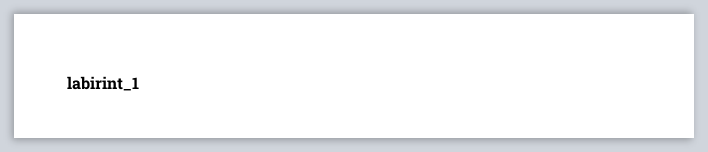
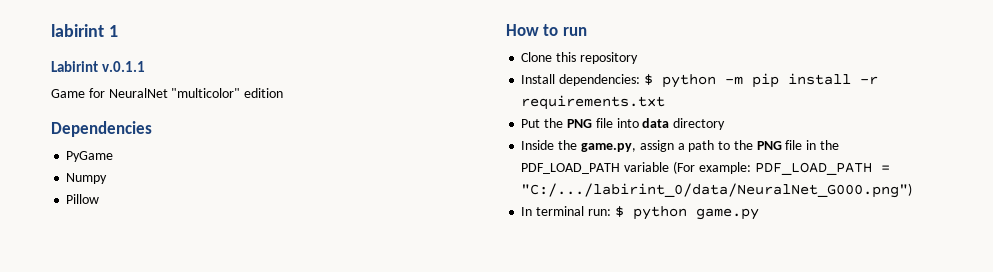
- labirint_1
+ labirint 1
+ Labirint v.0.1.1
+ Game for NeuralNet "multicolor" edition
+ Dependencies
+ PyGame
+ Numpy
+ Pillow
+ How to run
+ Clone this repository
+ Install dependencies: $ python -m pip install -r requirements.txt
+ Put the PNG file into data directory
+ Inside the game.py, assign a path to the PNG file in the PDF_LOAD_PATH variable (For example: PDF_LOAD_PATH = "C:/.../labirint_0/data/NeuralNet_G000.png")
+ In terminal run: $ python game.py

